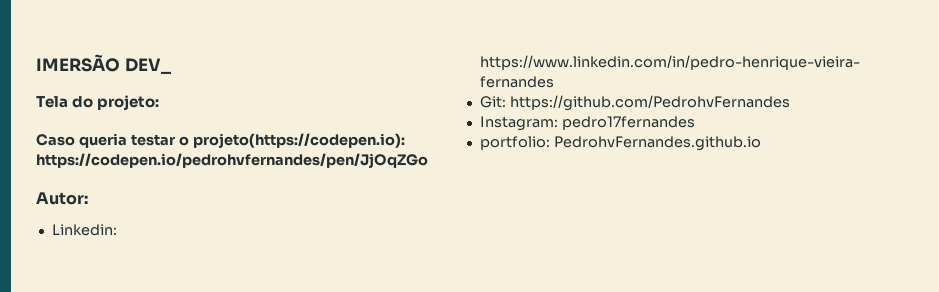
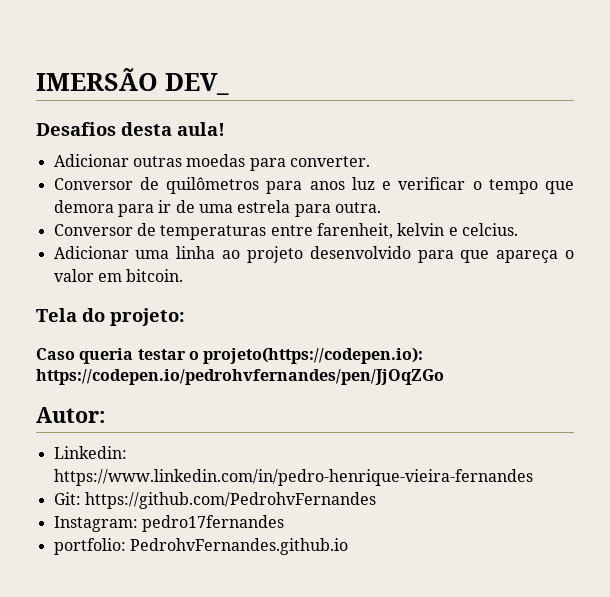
+ Desafios desta aula!
+ Adicionar outras moedas para converter.
+ Conversor de quilômetros para anos luz e verificar o tempo que demora para ir de uma estrela para outra.
+ Conversor de temperaturas entre farenheit, kelvin e celcius.
+ Adicionar uma linha ao projeto desenvolvido para que apareça o valor em bitcoin.

